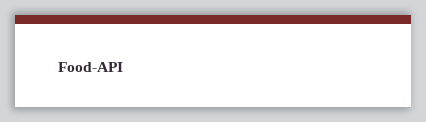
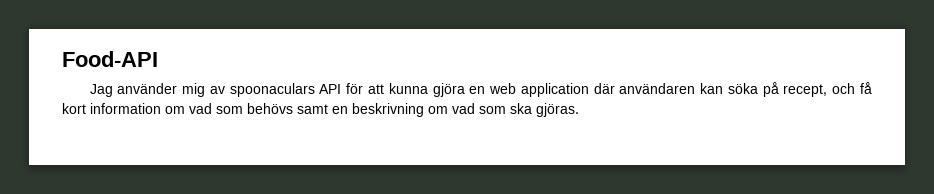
+ Jag använder mig av spoonaculars API för att kunna gjöra en web application där användaren kan söka på recept, och få kort information om vad som behövs samt en beskrivning om vad som ska gjöras.

